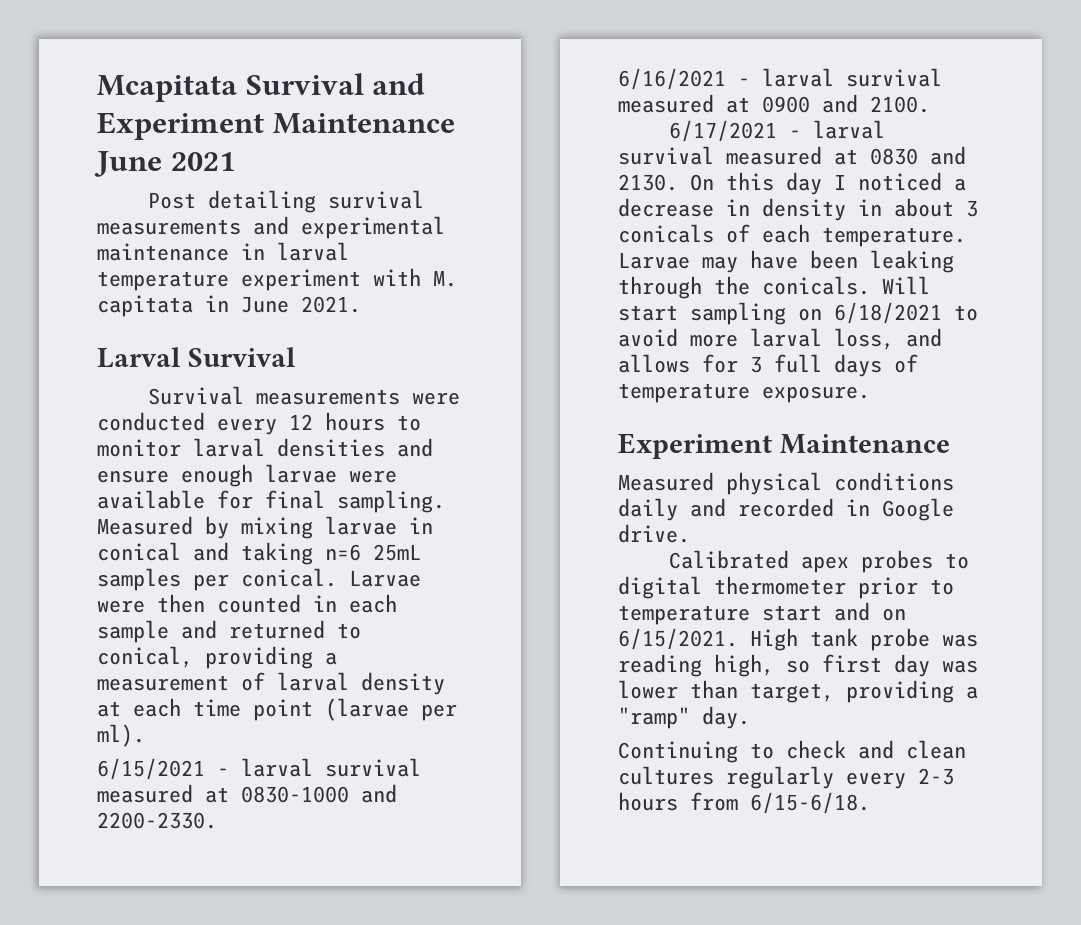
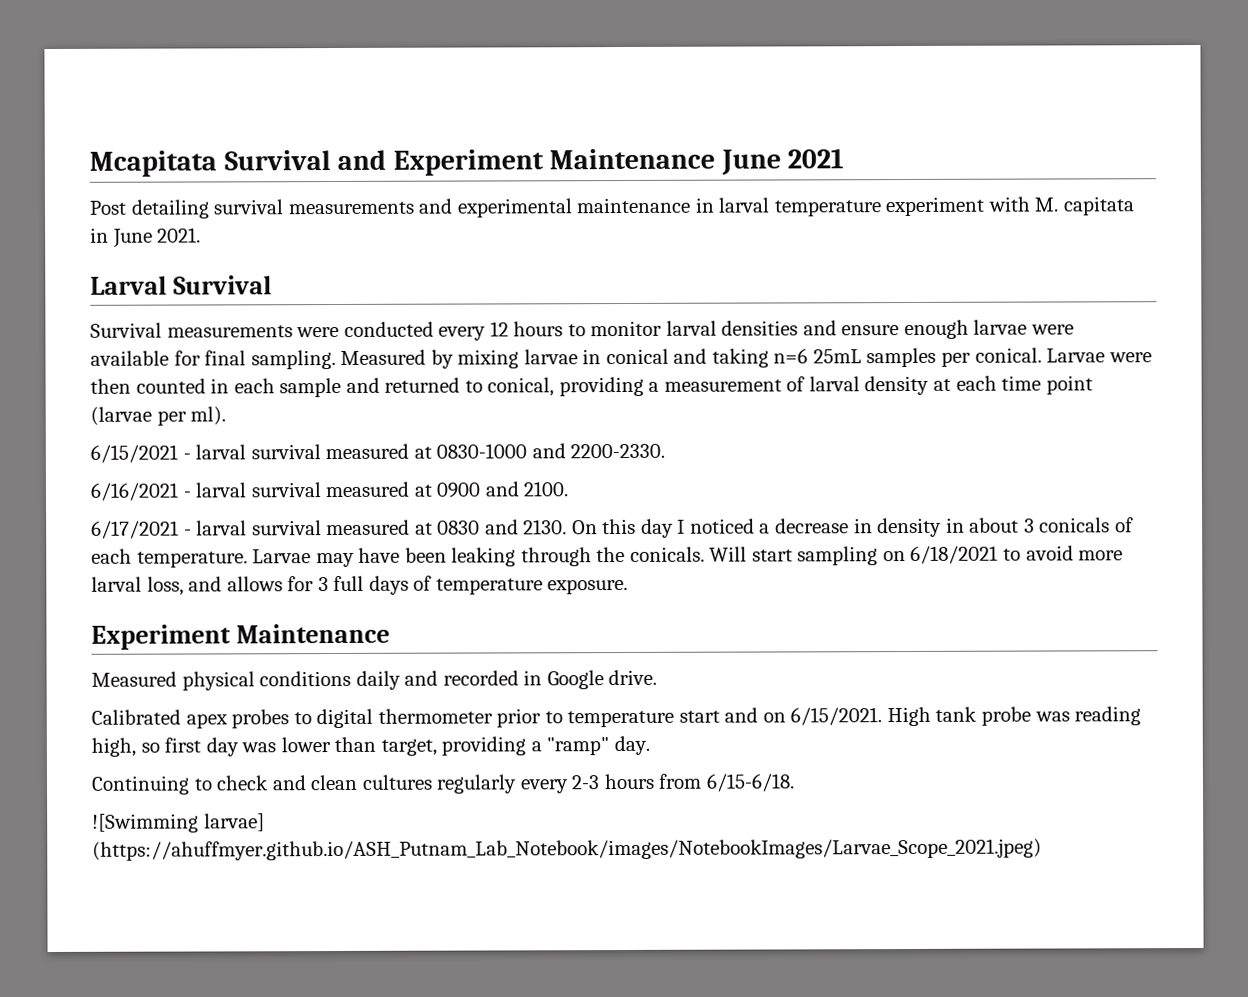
+ ![Swimming larvae] (https://ahuffmyer.github.io/ASH_Putnam_Lab_Notebook/images/NotebookImages/Larvae_Scope_2021.jpeg)

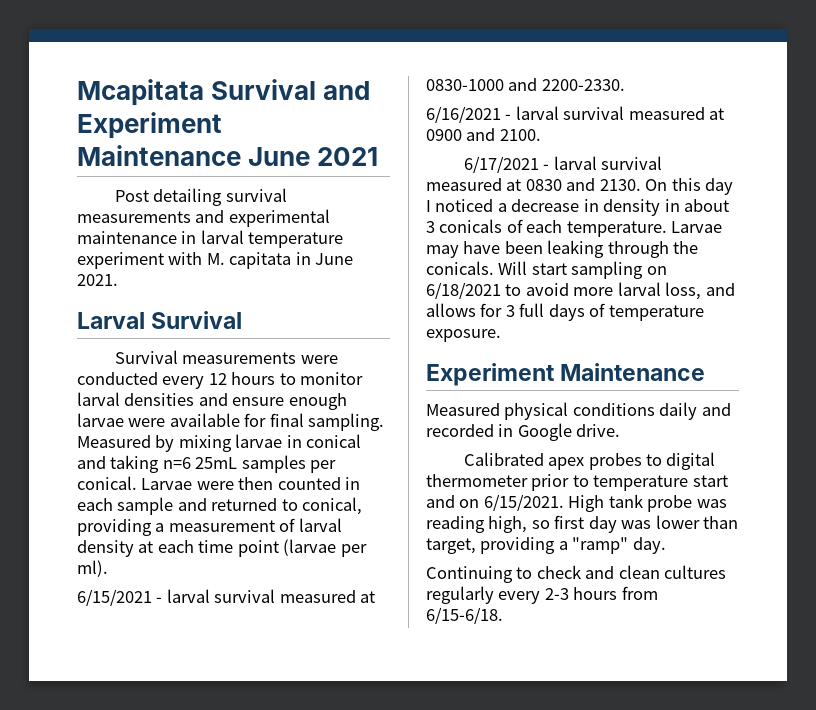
- ![Swimming larvae] (https://ahuffmyer.github.io/ASH_Putnam_Lab_Notebook/images/NotebookImages/Larvae_Scope_2021.jpeg)

